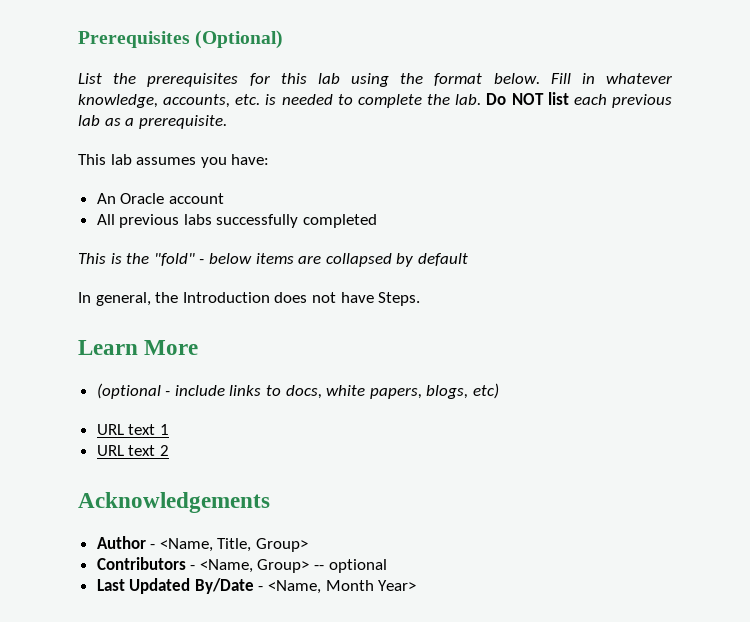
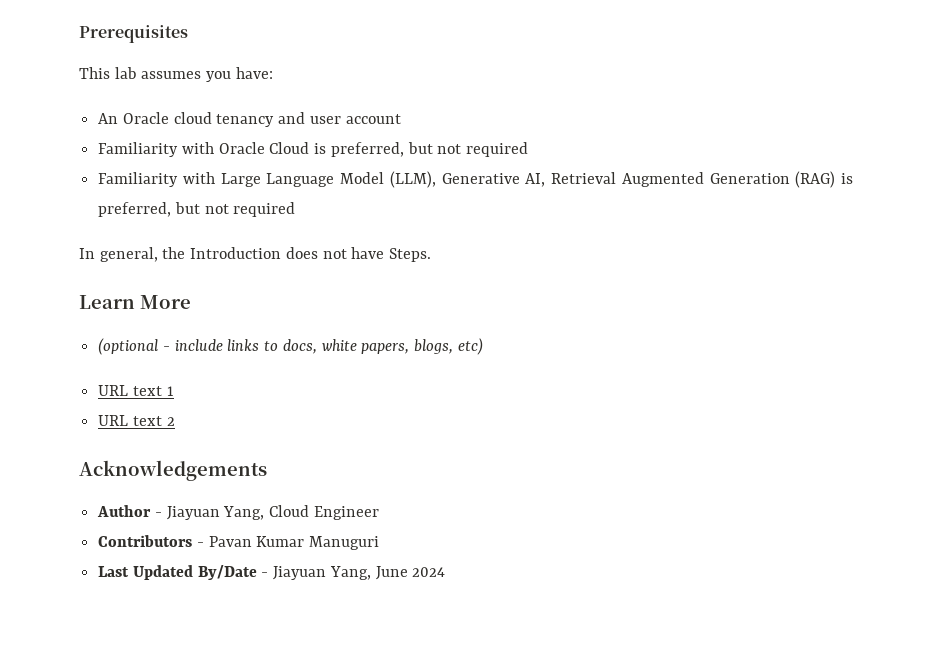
- Prerequisites (Optional)
- List the prerequisites for this lab using the format below. Fill in whatever knowledge, accounts, etc. is needed to complete the lab. Do NOT list each previous lab as a prerequisite.
+ Prerequisites
- An Oracle account
- All previous labs successfully completed
- This is the "fold" - below items are collapsed by default
+ An Oracle cloud tenancy and user account
+ Familiarity with Oracle Cloud is preferred, but not required
+ Familiarity with Large Language Model (LLM), Generative AI, Retrieval Augmented Generation (RAG) is preferred, but not required
- Author - <Name, Title, Group>
- Contributors - <Name, Group> -- optional
+ Author - Jiayuan Yang, Cloud Engineer
+ Contributors - Pavan Kumar Manuguri
- Last Updated By/Date - <Name, Month Year>
+ Last Updated By/Date - Jiayuan Yang, June 2024

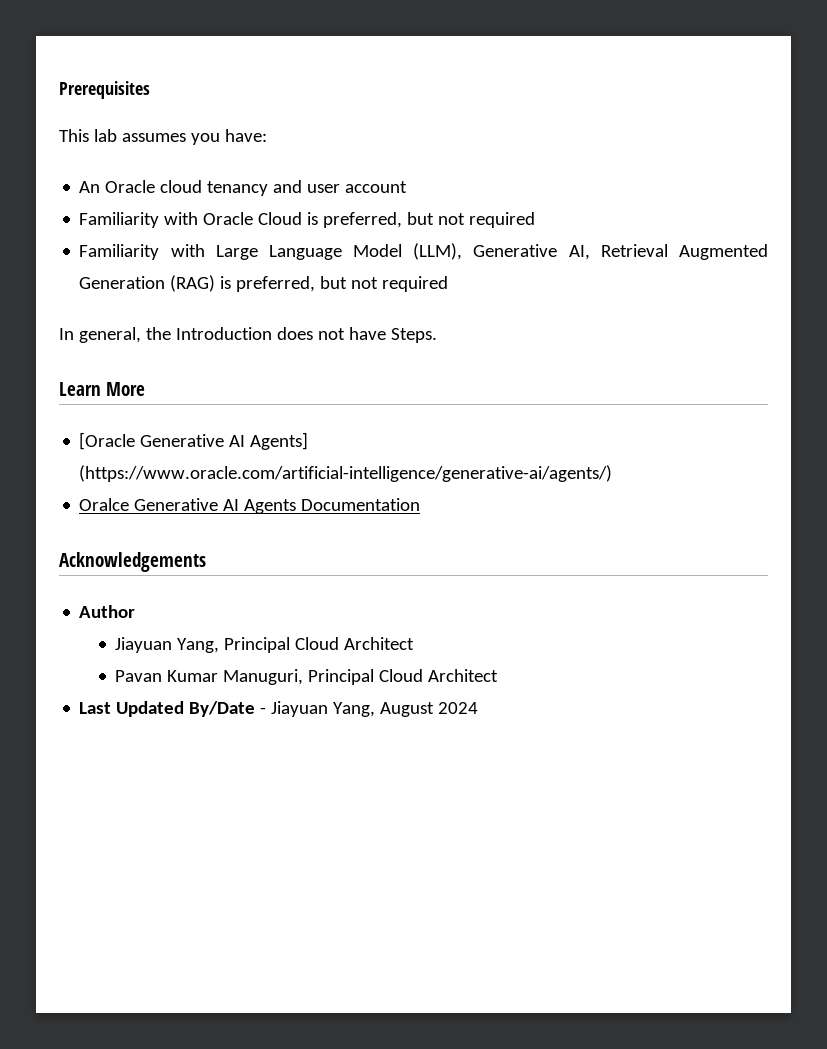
- (optional - include links to docs, white papers, blogs, etc)
- URL text 1
- URL text 2
+ [Oracle Generative AI Agents] (https://www.oracle.com/artificial-intelligence/generative-ai/agents/)
+ Oralce Generative AI Agents Documentation
- Author - Jiayuan Yang, Cloud Engineer
- Contributors - Pavan Kumar Manuguri
+ Author
+ Jiayuan Yang, Principal Cloud Architect
+ Pavan Kumar Manuguri, Principal Cloud Architect
- Last Updated By/Date - Jiayuan Yang, June 2024
+ Last Updated By/Date - Jiayuan Yang, August 2024

